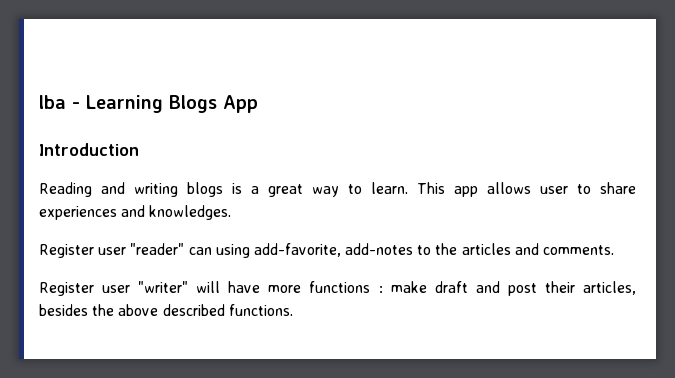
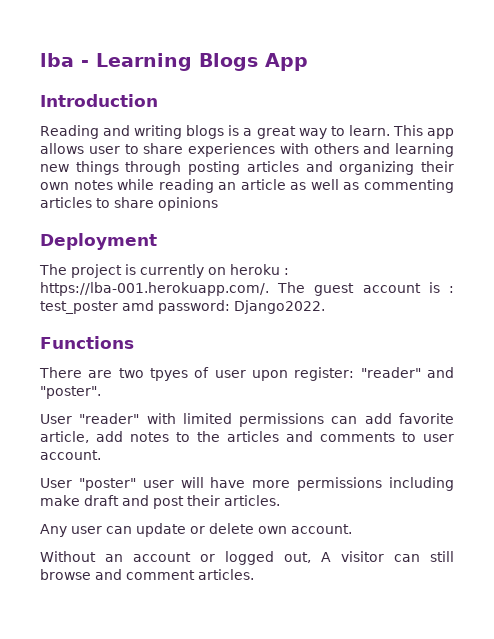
- This app allows user to share experiences and knowledges.
- Register user "reader" can using add-favorite, add-notes to the articles and comments.
- Register user "writer" will have more functions : make draft and post their articles, besides the above described functions.
+ This app allows user to share experiences with others and learning new things through posting articles and organizing their own notes while reading an article as well as commenting articles to share opinions
+ Deployment
+ The project is currently on heroku : https://lba-001.herokuapp.com/. The guest account is : test_poster amd password: Django2022.
+ Functions
+ There are two tpyes of user upon register: "reader" and "poster".
+ User "reader" with limited permissions can add favorite article, add notes to the articles and comments to user account.
+ User "poster" user will have more permissions including make draft and post their articles.
+ Any user can update or delete own account.
+ Without an account or logged out, A visitor can still browse and comment articles.

